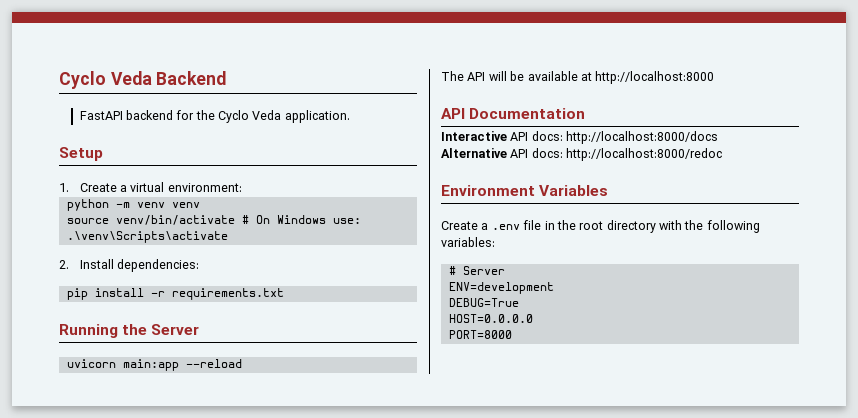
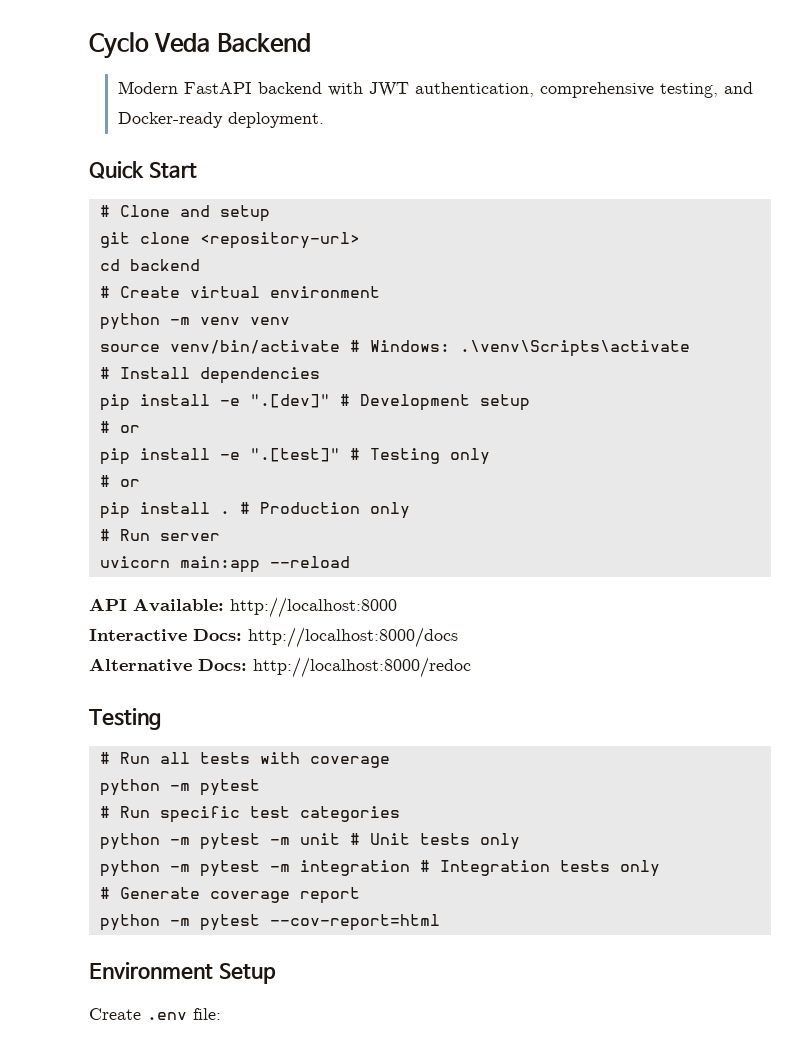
- FastAPI backend for the Cyclo Veda application.
- Setup
- 1. Create a virtual environment:
+ Modern FastAPI backend with JWT authentication, comprehensive testing, and Docker-ready deployment.
+ Quick Start
+ # Clone and setup
+ git clone <repository-url>
+ cd backend
+ # Create virtual environment
- source venv/bin/activate # On Windows use: .\venv\Scripts\activate
- 2. Install dependencies:
- pip install -r requirements.txt
- Running the Server
+ source venv/bin/activate # Windows: .\venv\Scripts\activate
+ # Install dependencies
+ pip install -e ".[dev]" # Development setup
+ # or
+ pip install -e ".[test]" # Testing only
+ # or
+ pip install . # Production only
+ # Run server
  uvicorn main:app --reload
- The API will be available at http://localhost:8000
+ API Available: http://localhost:8000
- API Documentation
- Interactive API docs: http://localhost:8000/docs
+ Interactive Docs: http://localhost:8000/docs
- Alternative API docs: http://localhost:8000/redoc
+ Alternative Docs: http://localhost:8000/redoc
+ Testing
+ # Run all tests with coverage
+ python -m pytest
+ # Run specific test categories
+ python -m pytest -m unit # Unit tests only
+ python -m pytest -m integration # Integration tests only
+ # Generate coverage report
+ python -m pytest --cov-report=html
- Environment Variables
- Create a .env file in the root directory with the following variables:
- # Server
- ENV=development
- DEBUG=True
- HOST=0.0.0.0
- PORT=8000
+ Environment Setup
+ Create .env file:

